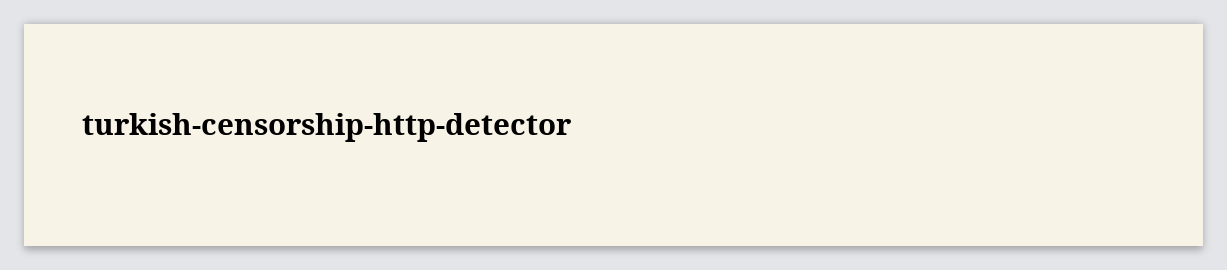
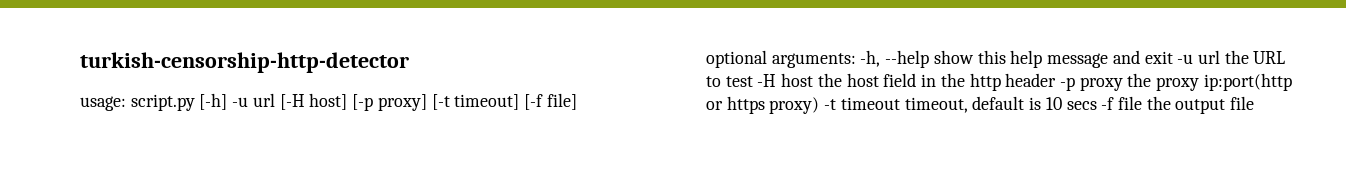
+ usage: script.py [-h] -u url [-H host] [-p proxy] [-t timeout] [-f file]
+ optional arguments: -h, --help show this help message and exit -u url the URL to test -H host the host field in the http header -p proxy the proxy ip:port(http or https proxy) -t timeout timeout, default is 10 secs -f file the output file

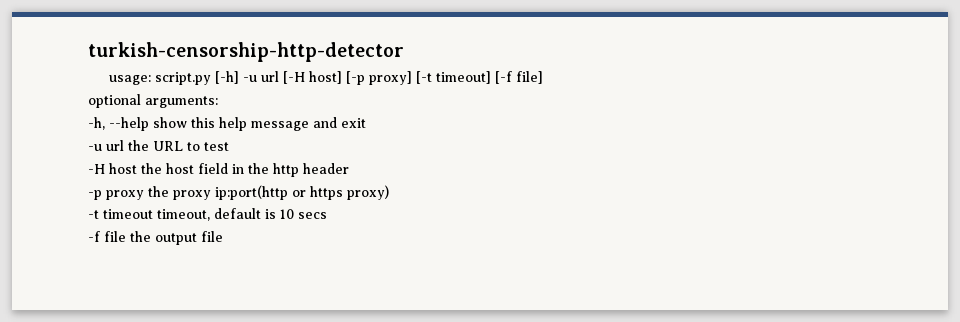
- optional arguments: -h, --help show this help message and exit -u url the URL to test -H host the host field in the http header -p proxy the proxy ip:port(http or https proxy) -t timeout timeout, default is 10 secs -f file the output file
+ optional arguments:
+ -h, --help show this help message and exit
+ -u url the URL to test
+ -H host the host field in the http header
+ -p proxy the proxy ip:port(http or https proxy)
+ -t timeout timeout, default is 10 secs
+ -f file the output file

